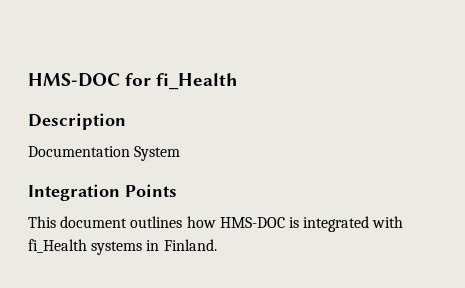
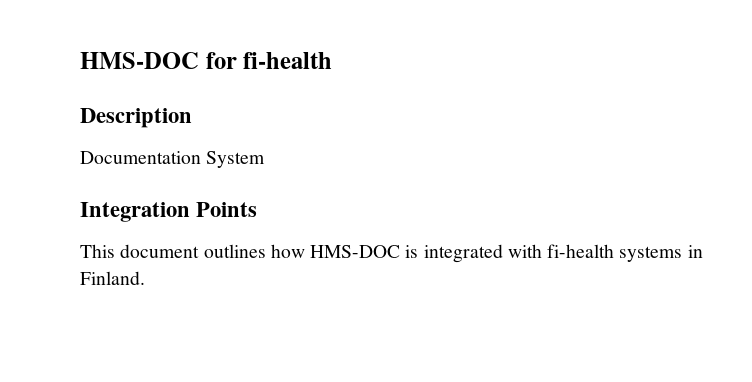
- HMS-DOC for fi_Health
+ HMS-DOC for fi-health
- This document outlines how HMS-DOC is integrated with fi_Health systems in Finland.
+ This document outlines how HMS-DOC is integrated with fi-health systems in Finland.

